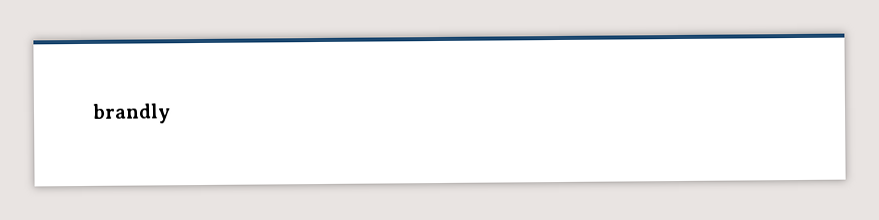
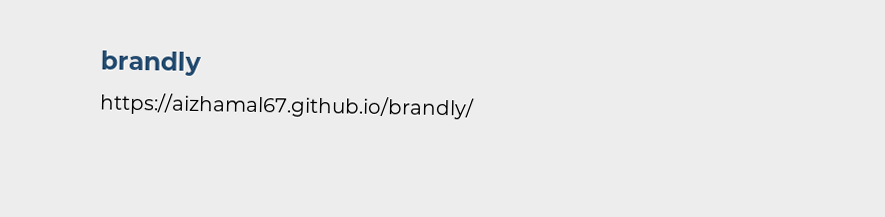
+ https://aizhamal67.github.io/brandly/

